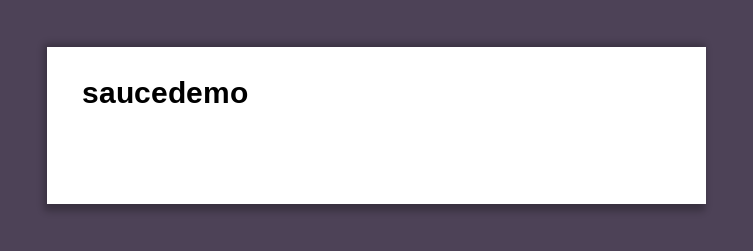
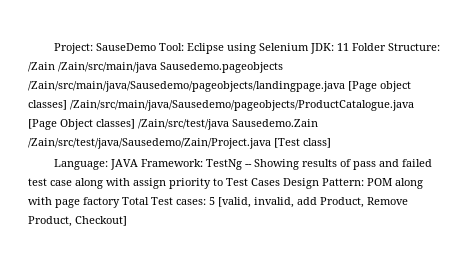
- saucedemo
+ Project: SauseDemo Tool: Eclipse using Selenium JDK: 11 Folder Structure: /Zain /Zain/src/main/java Sausedemo.pageobjects /Zain/src/main/java/Sausedemo/pageobjects/landingpage.java [Page object classes] /Zain/src/main/java/Sausedemo/pageobjects/ProductCatalogue.java [Page Object classes] /Zain/src/test/java Sausedemo.Zain /Zain/src/test/java/Sausedemo/Zain/Project.java [Test class]
+ Language: JAVA Framework: TestNg -- Showing results of pass and failed test case along with assign priority to Test Cases Design Pattern: POM along with page factory Total Test cases: 5 [valid, invalid, add Product, Remove Product, Checkout]

